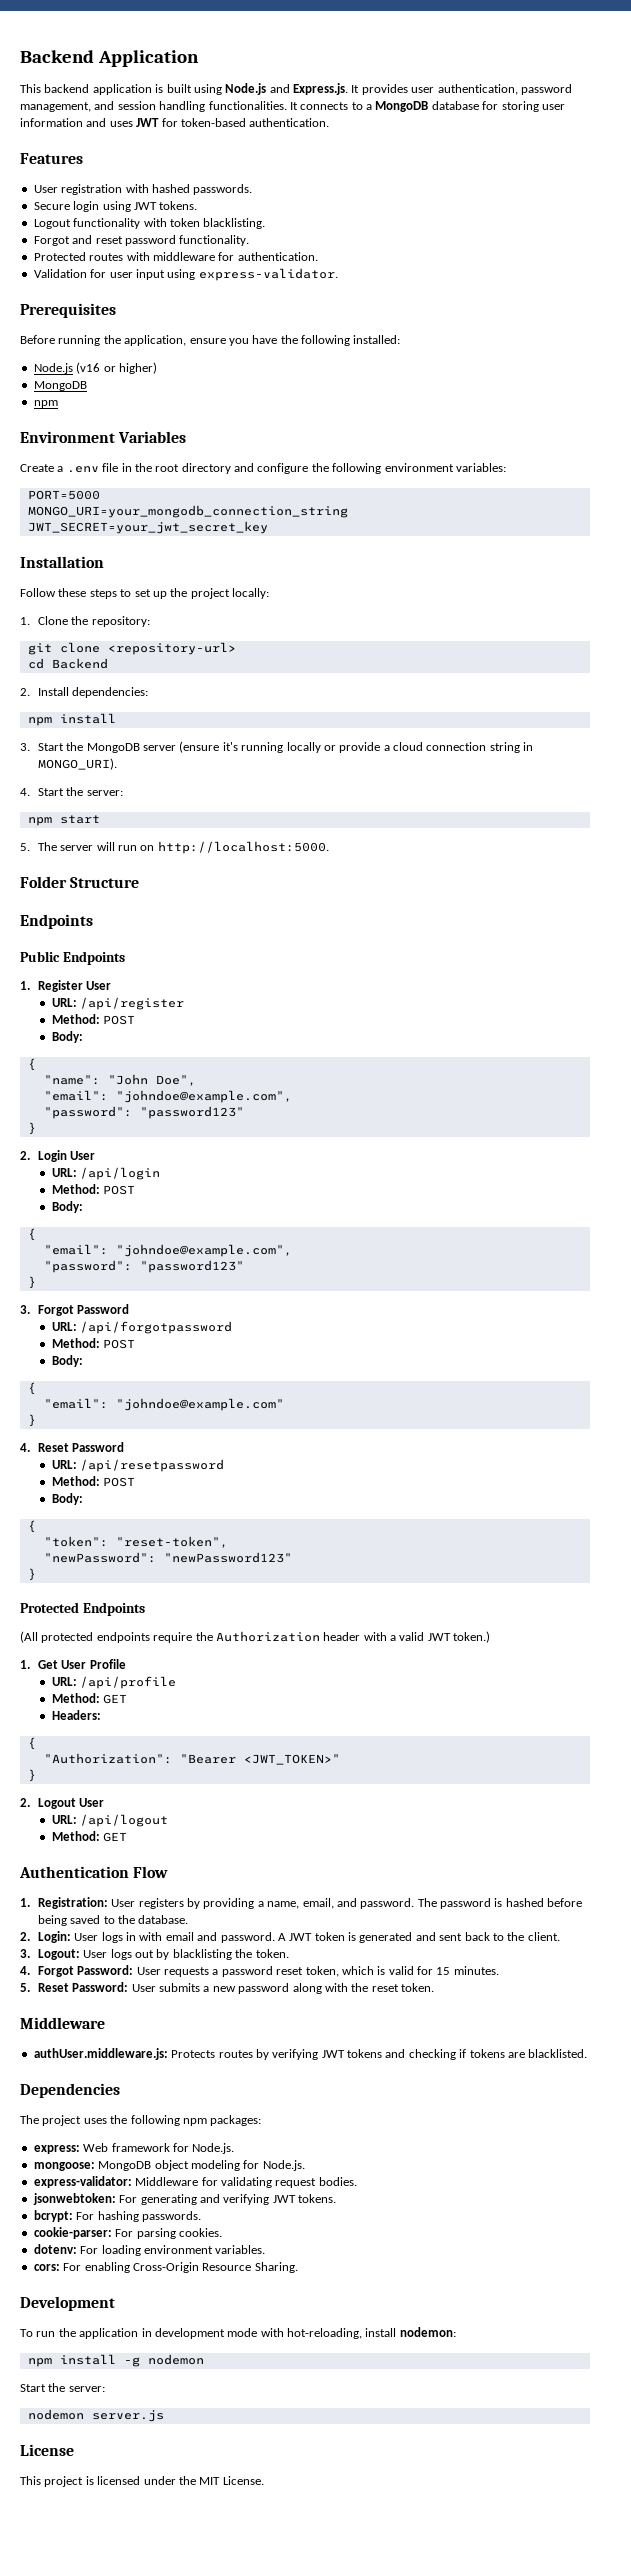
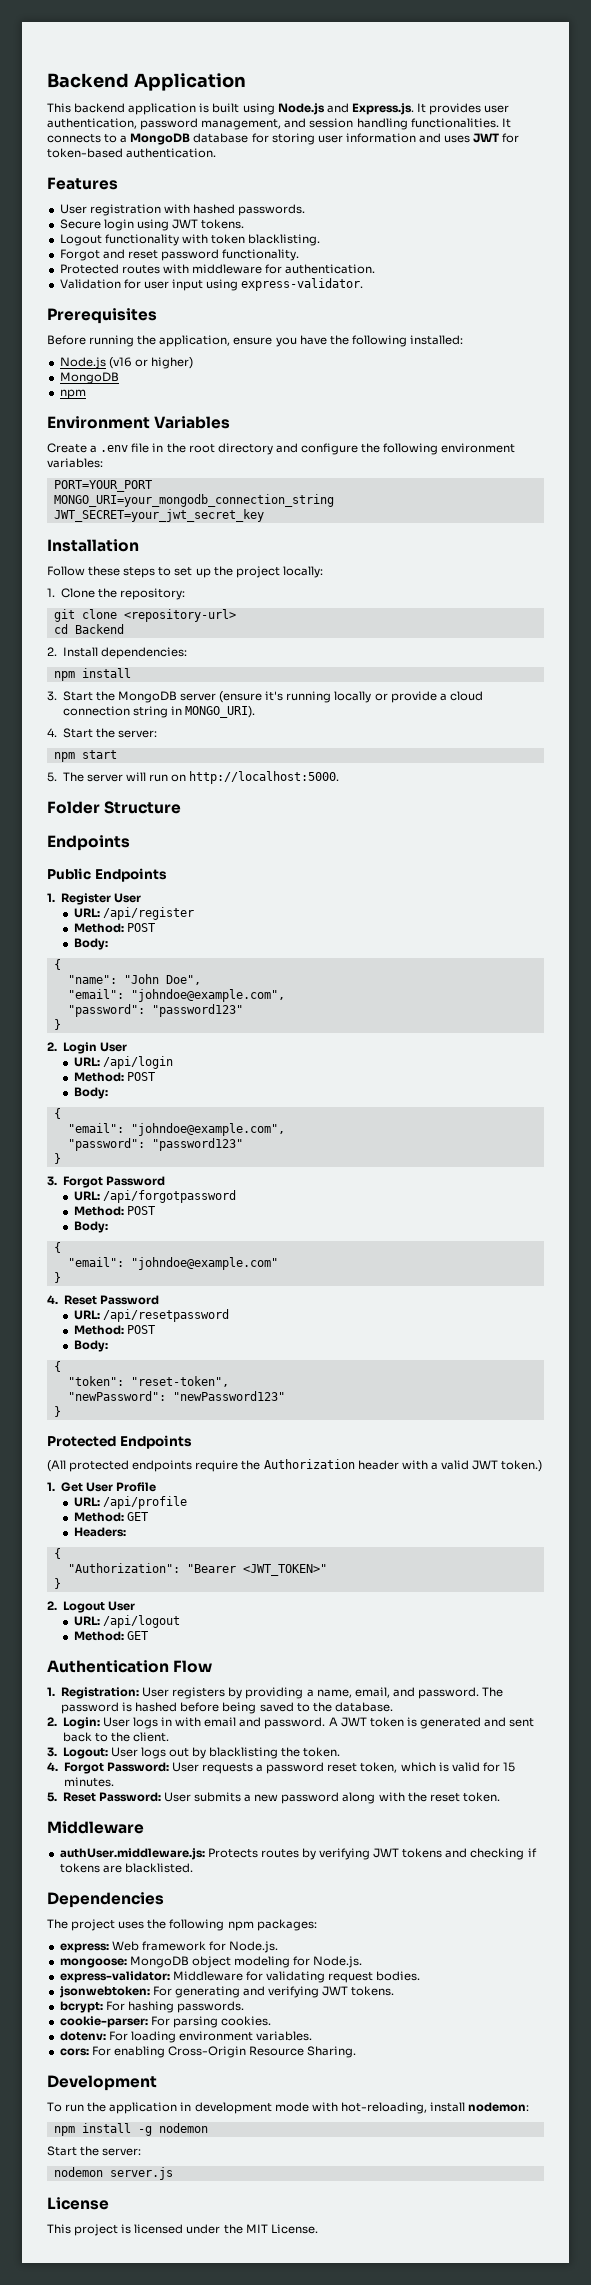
- PORT=5000
+ PORT=YOUR_PORT

